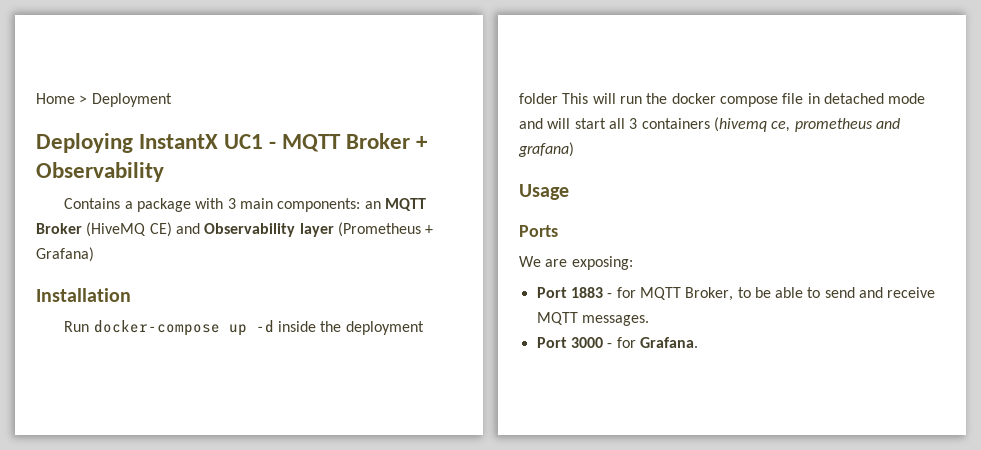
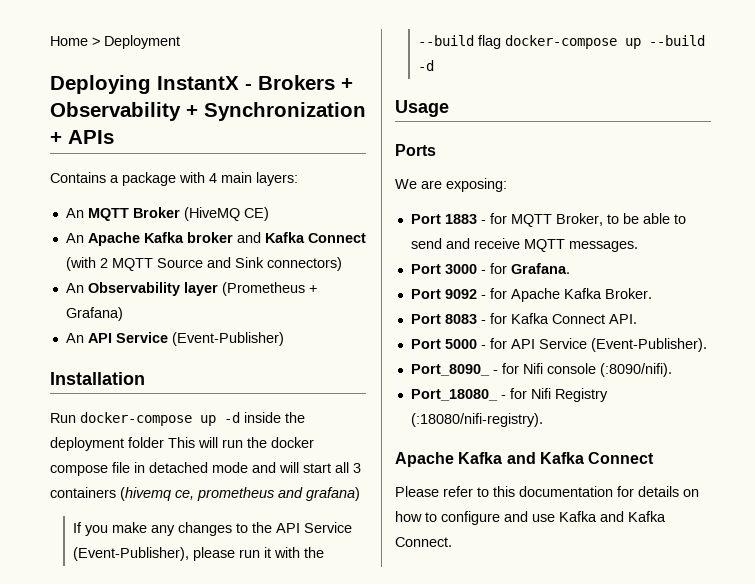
- Deploying InstantX UC1 - MQTT Broker + Observability
+ Deploying InstantX - Brokers + Observability + Synchronization + APIs
- Contains a package with 3 main components: an MQTT Broker (HiveMQ CE) and Observability layer (Prometheus + Grafana)
+ Contains a package with 4 main layers:
+ An MQTT Broker (HiveMQ CE)
+ An Apache Kafka broker and Kafka Connect (with 2 MQTT Source and Sink connectors)
+ An Observability layer (Prometheus + Grafana)
+ An API Service (Event-Publisher)
+ If you make any changes to the API Service (Event-Publisher), please run it with the --build flag docker-compose up --build -d
+ Port 9092 - for Apache Kafka Broker.
+ Port 8083 - for Kafka Connect API.
+ Port 5000 - for API Service (Event-Publisher).
+ Port_8090_ - for Nifi console (:8090/nifi).
+ Port_18080_ - for Nifi Registry (:18080/nifi-registry).
+ Apache Kafka and Kafka Connect
+ Please refer to this documentation for details on how to configure and use Kafka and Kafka Connect.

